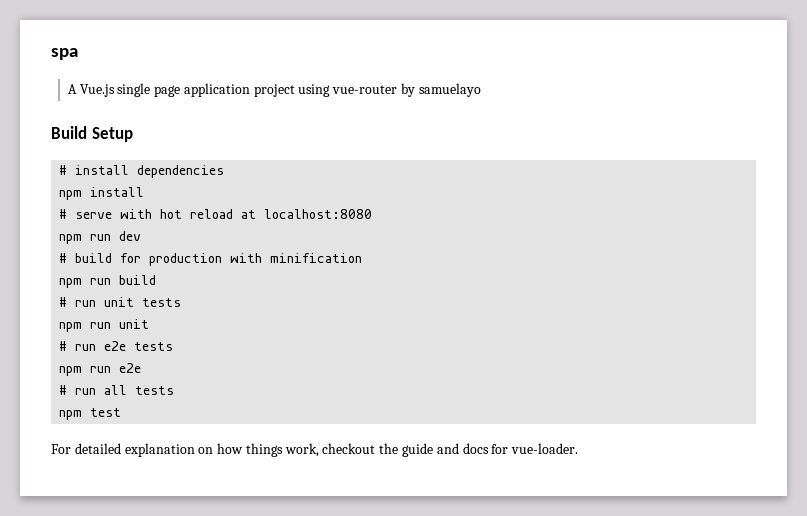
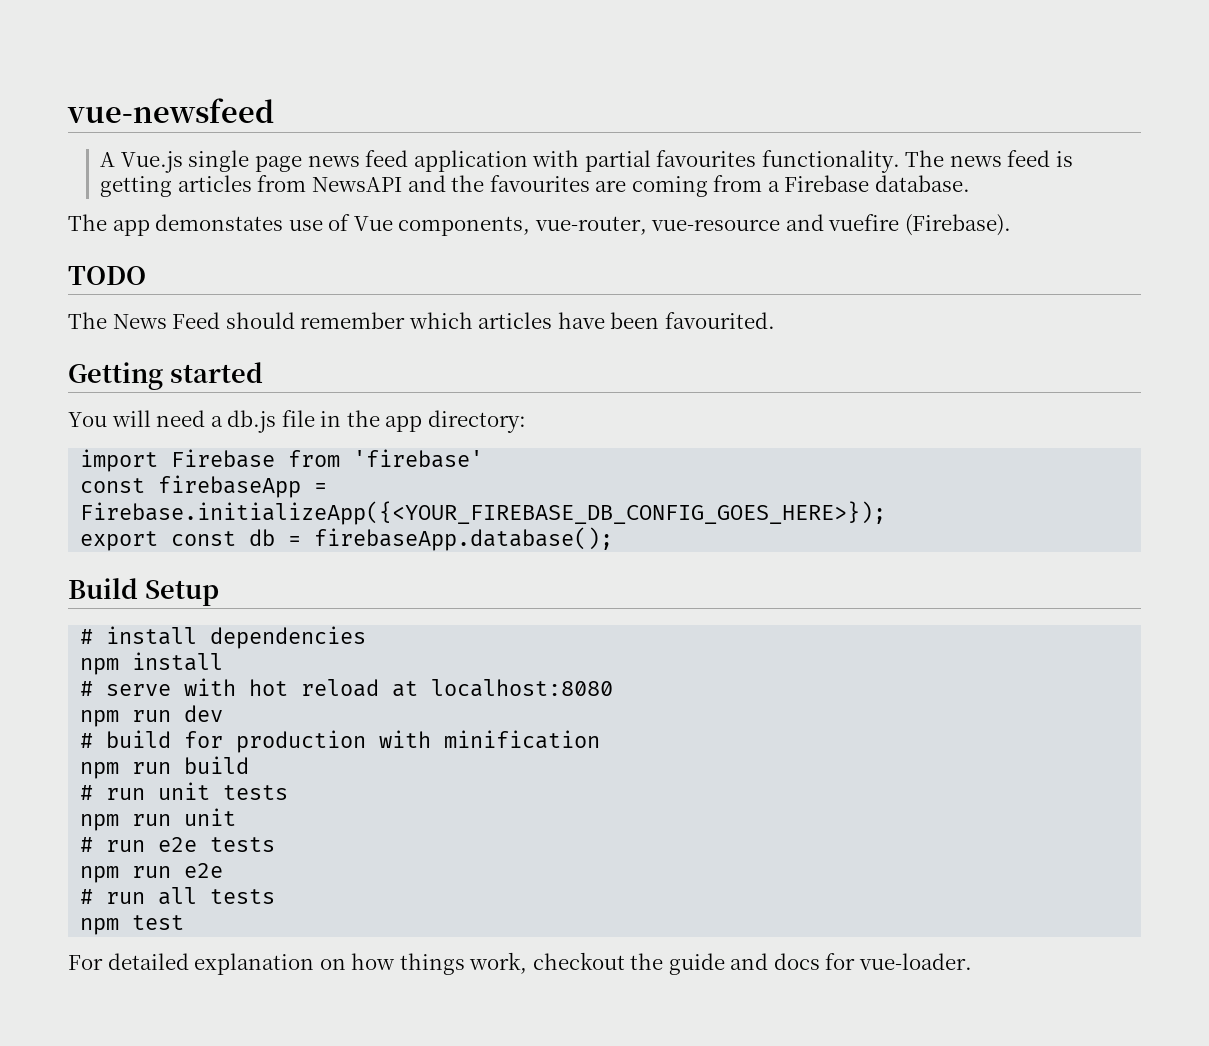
- spa
+ vue-newsfeed
- A Vue.js single page application project using vue-router by samuelayo
+ A Vue.js single page news feed application with partial favourites functionality. The news feed is getting articles from NewsAPI and the favourites are coming from a Firebase database.
+ The app demonstates use of Vue components, vue-router, vue-resource and vuefire (Firebase).
+ TODO
+ The News Feed should remember which articles have been favourited.
+ Getting started
+ You will need a db.js file in the app directory:
+ import Firebase from 'firebase'
+ const firebaseApp = Firebase.initializeApp({<YOUR_FIREBASE_DB_CONFIG_GOES_HERE>});
+ export const db = firebaseApp.database();

